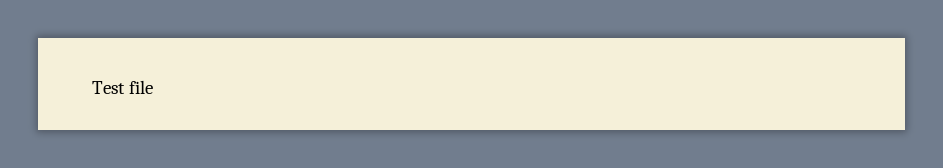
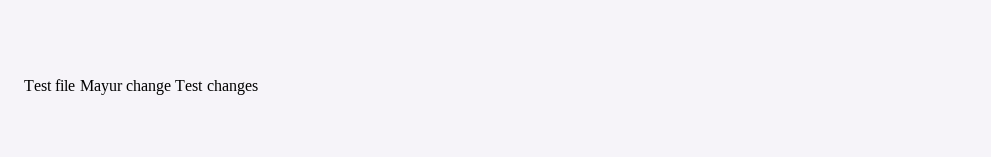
- Test file
+ Test file Mayur change Test changes

